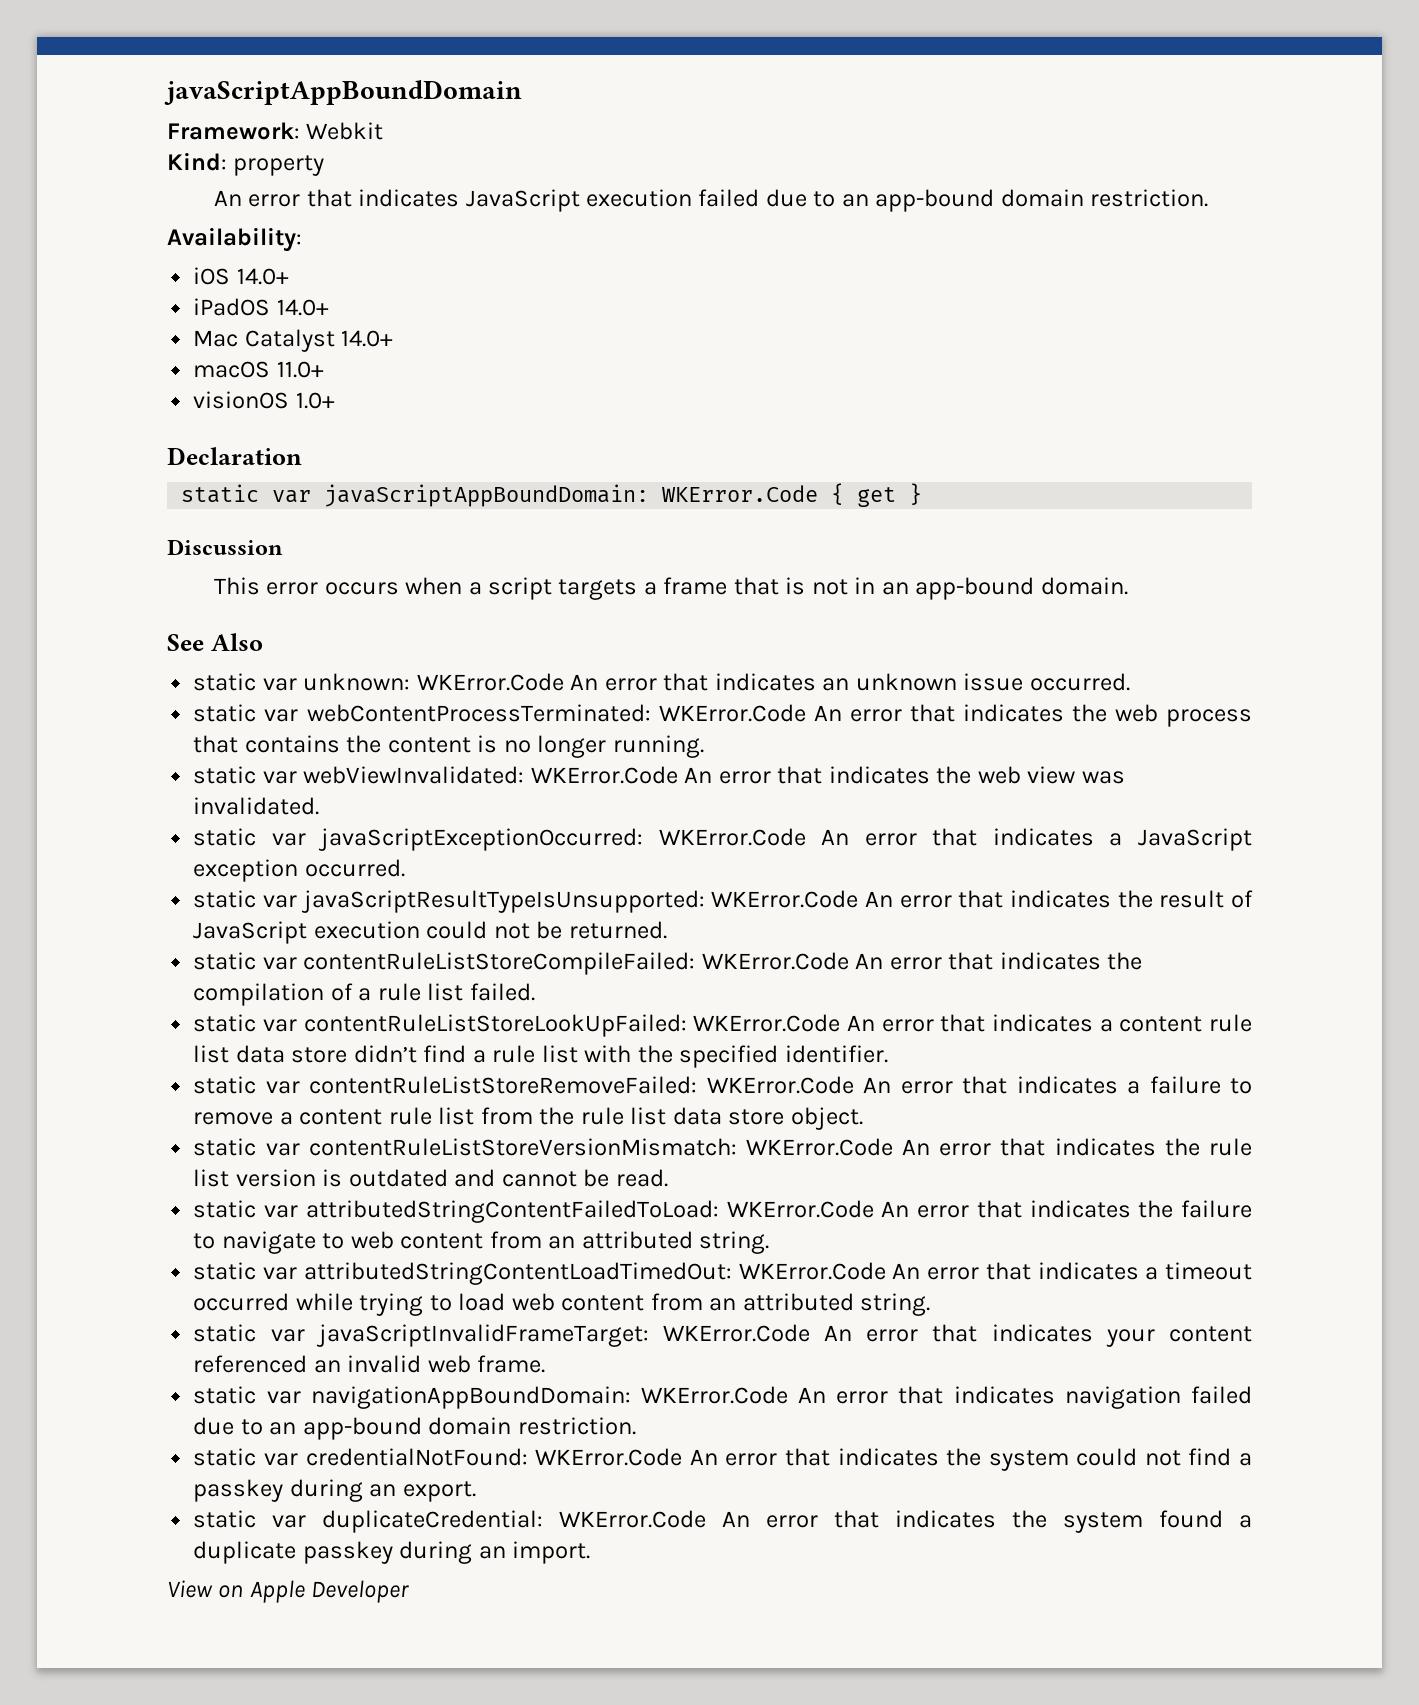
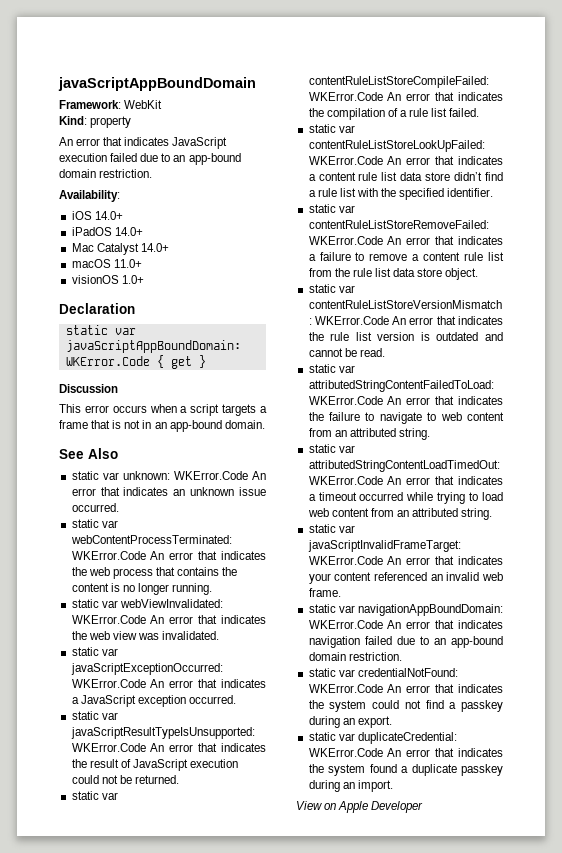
- Framework: Webkit
+ Framework: WebKit

